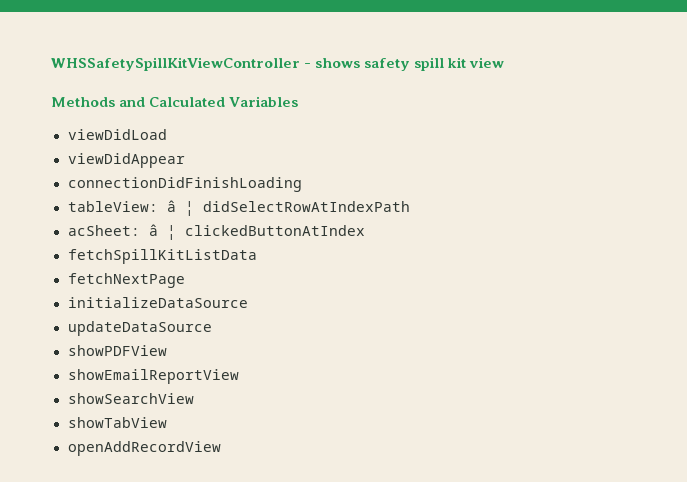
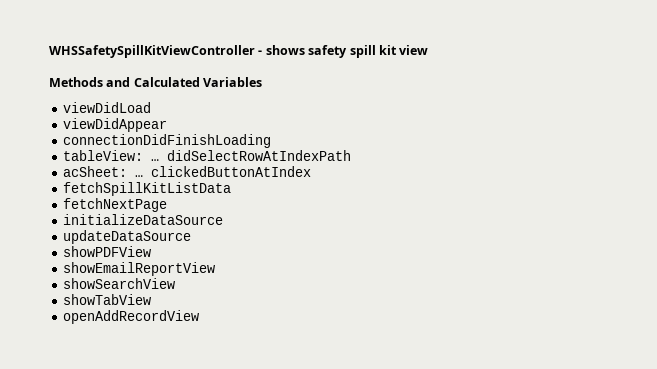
- tableView: â ¦ didSelectRowAtIndexPath
+ tableView: … didSelectRowAtIndexPath
- acSheet: â ¦ clickedButtonAtIndex
+ acSheet: … clickedButtonAtIndex

